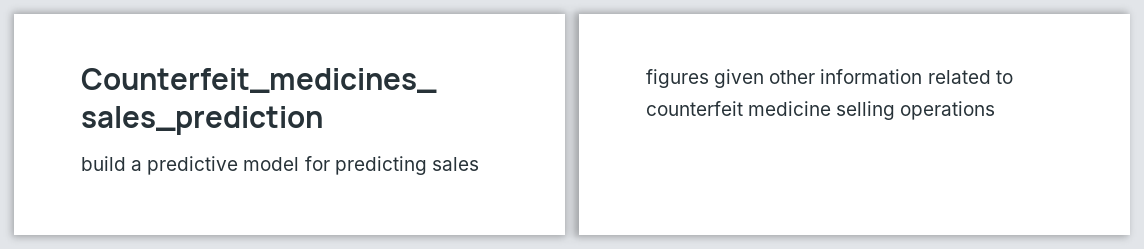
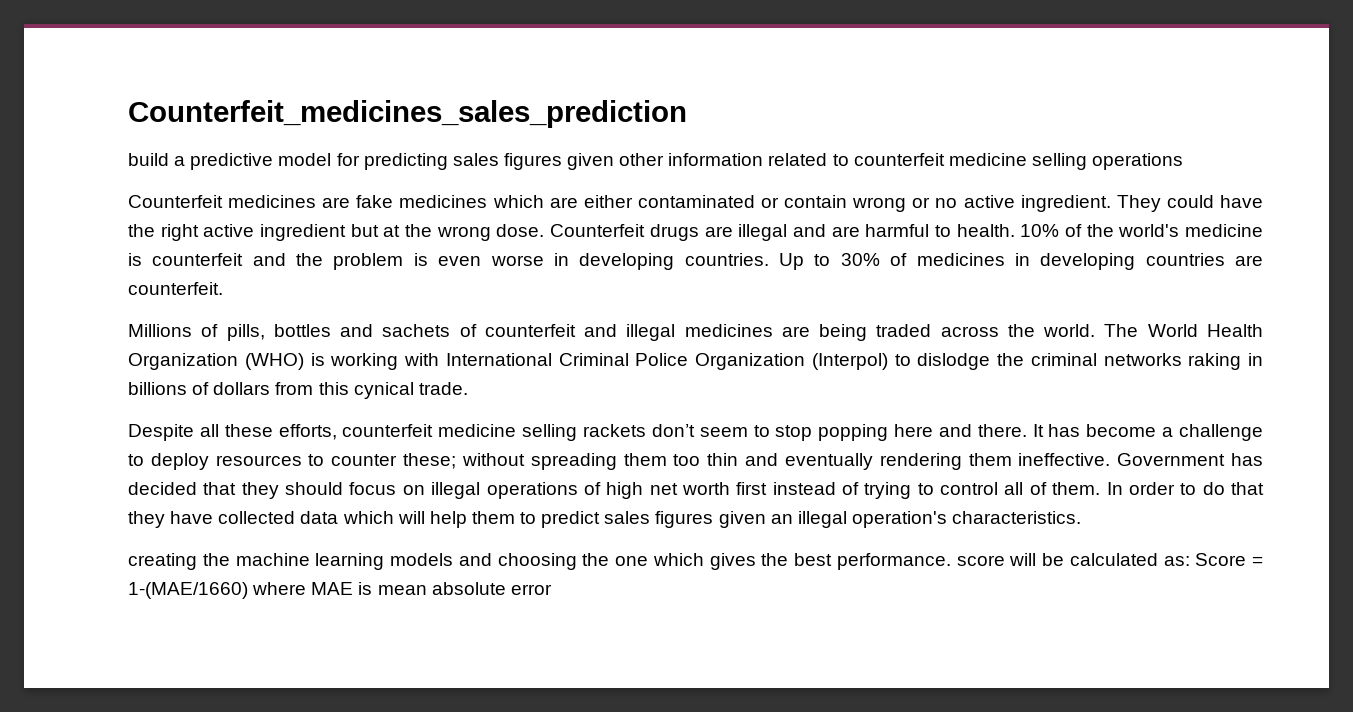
+ Counterfeit medicines are fake medicines which are either contaminated or contain wrong or no active ingredient. They could have the right active ingredient but at the wrong dose. Counterfeit drugs are illegal and are harmful to health. 10% of the world's medicine is counterfeit and the problem is even worse in developing countries. Up to 30% of medicines in developing countries are counterfeit.
+ Millions of pills, bottles and sachets of counterfeit and illegal medicines are being traded across the world. The World Health Organization (WHO) is working with International Criminal Police Organization (Interpol) to dislodge the criminal networks raking in billions of dollars from this cynical trade.
+ Despite all these efforts, counterfeit medicine selling rackets don’t seem to stop popping here and there. It has become a challenge to deploy resources to counter these; without spreading them too thin and eventually rendering them ineffective. Government has decided that they should focus on illegal operations of high net worth first instead of trying to control all of them. In order to do that they have collected data which will help them to predict sales figures given an illegal operation's characteristics.
+ creating the machine learning models and choosing the one which gives the best performance. score will be calculated as: Score = 1-(MAE/1660) where MAE is mean absolute error

